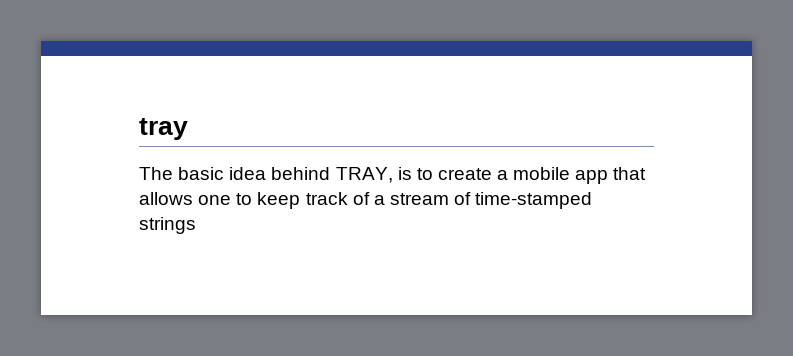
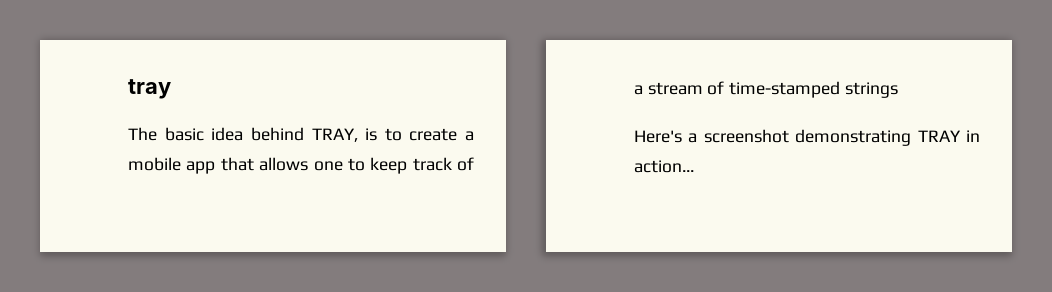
+ Here's a screenshot demonstrating TRAY in action...

